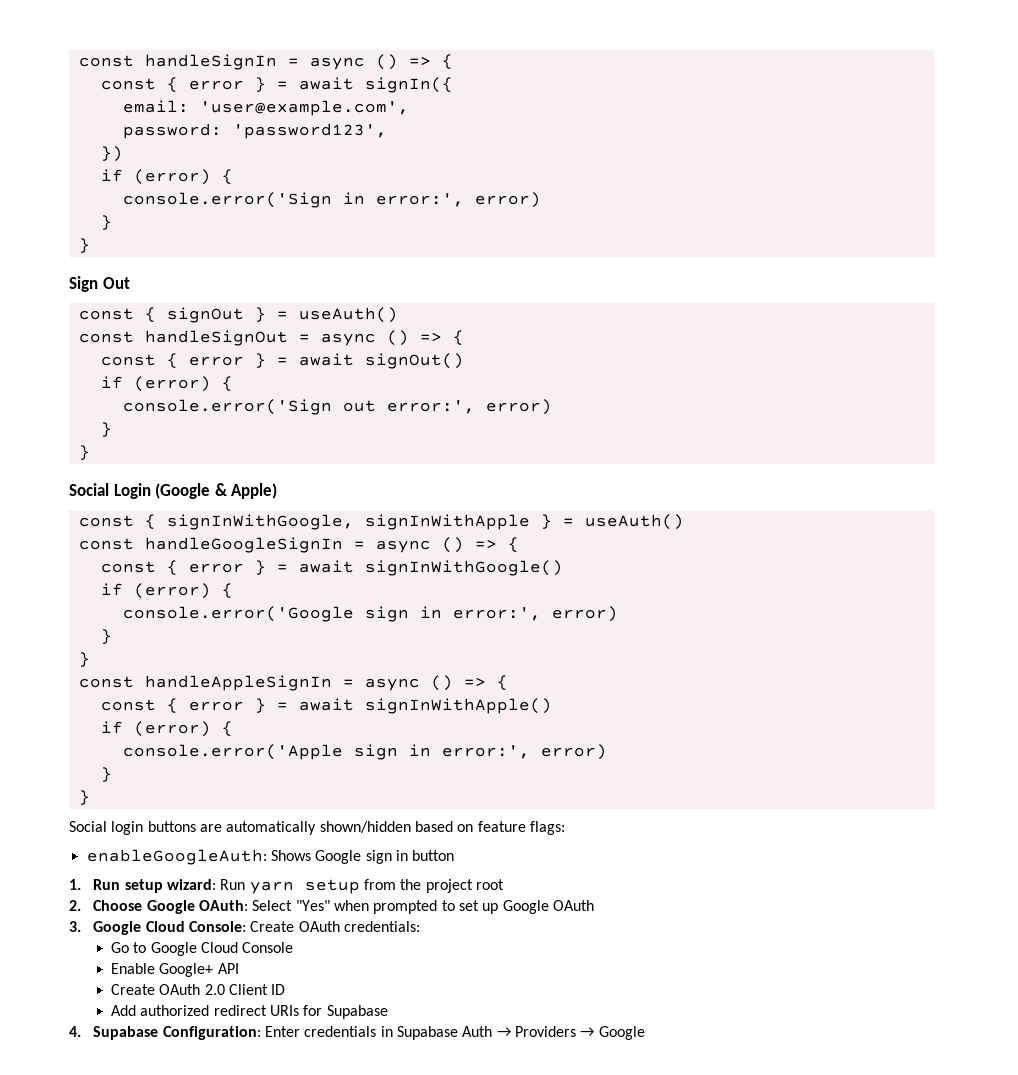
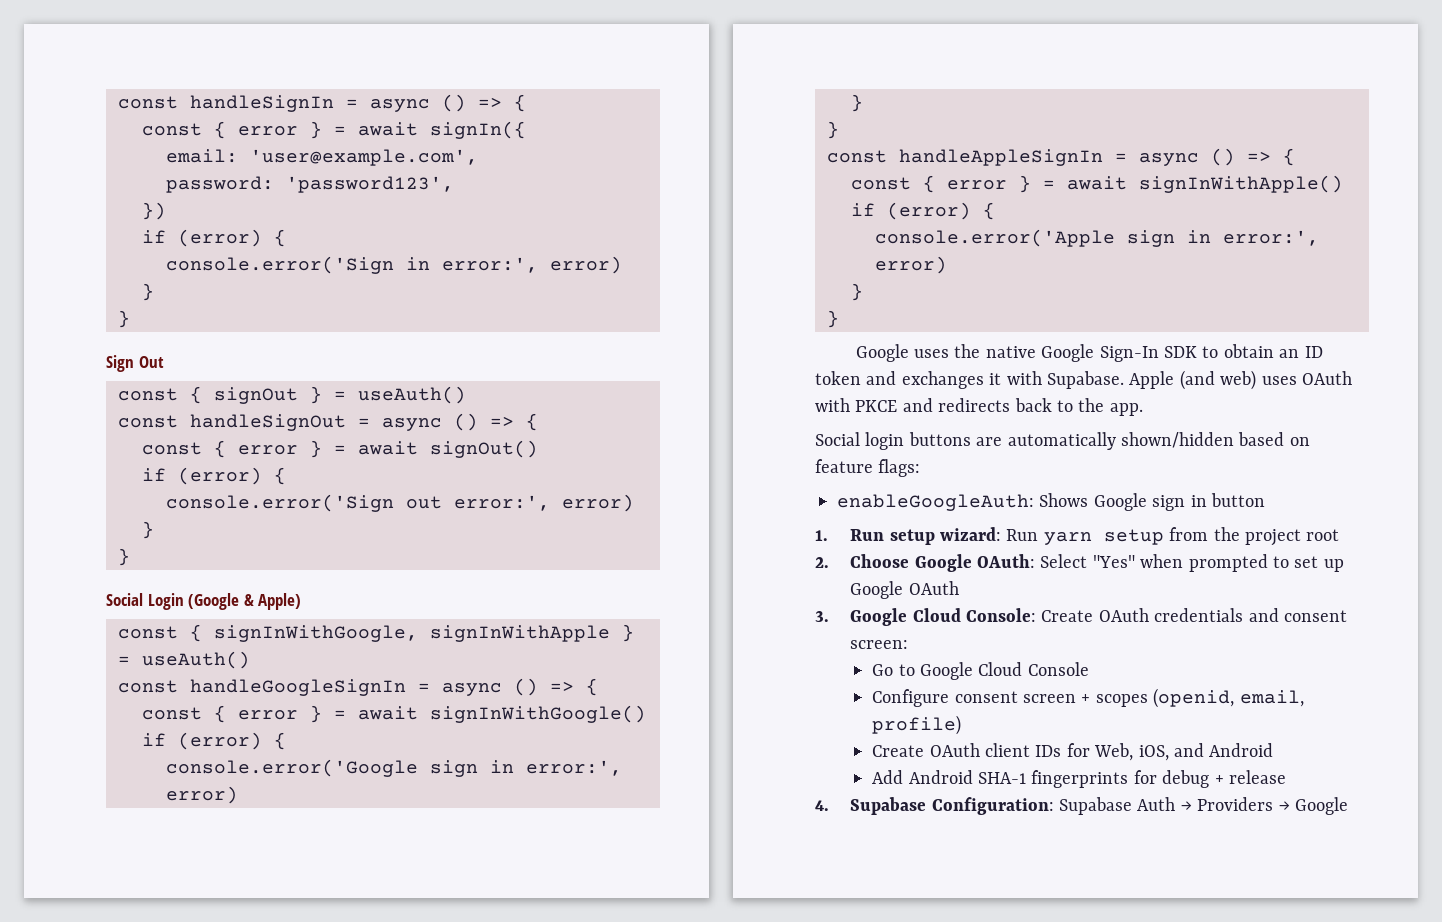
+ Google uses the native Google Sign-In SDK to obtain an ID token and exchanges it with Supabase. Apple (and web) uses OAuth with PKCE and redirects back to the app.
- 3. Google Cloud Console: Create OAuth credentials:
+ 3. Google Cloud Console: Create OAuth credentials and consent screen:
- Enable Google+ API
- Create OAuth 2.0 Client ID
- Add authorized redirect URIs for Supabase
+ Configure consent screen + scopes (openid, email, profile)
+ Create OAuth client IDs for Web, iOS, and Android
+ Add Android SHA-1 fingerprints for debug + release
- 4. Supabase Configuration: Enter credentials in Supabase Auth → Providers → Google
+ 4. Supabase Configuration: Supabase Auth → Providers → Google

